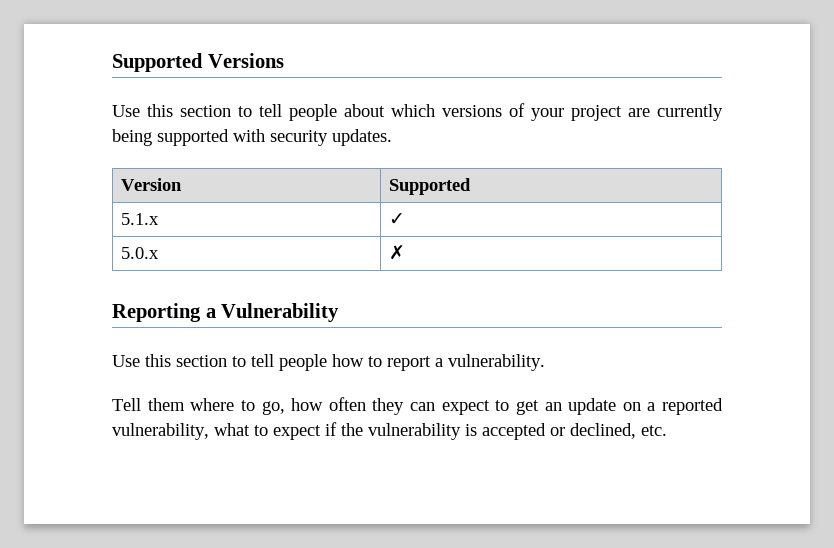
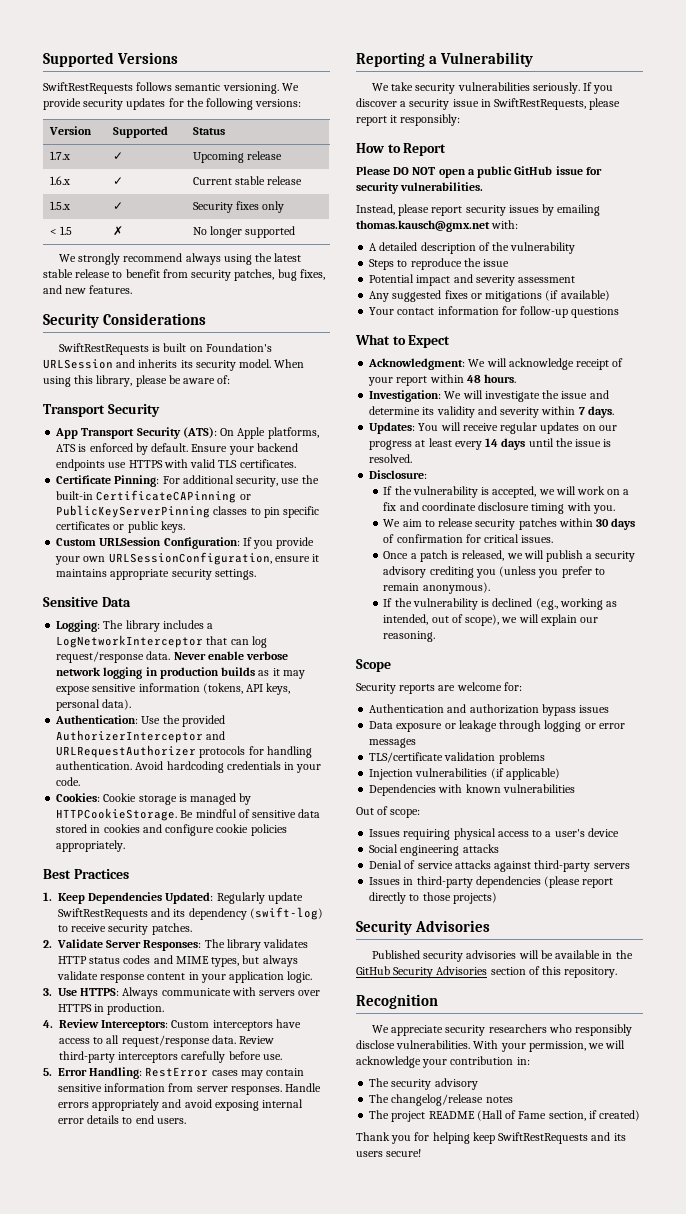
- Use this section to tell people about which versions of your project are currently being supported with security updates.
+ SwiftRestRequests follows semantic versioning. We provide security updates for the following versions:
- Version | Supported
- 5.1.x | ✓
- 5.0.x | ✗
+ Version | Supported | Status
+ 1.7.x | ✓ | Upcoming release
+ 1.6.x | ✓ | Current stable release
+ 1.5.x | ✓ | Security fixes only
+ < 1.5 | ✗ | No longer supported
+ We strongly recommend always using the latest stable release to benefit from security patches, bug fixes, and new features.
+ Security Considerations
+ SwiftRestRequests is built on Foundation's URLSession and inherits its security model. When using this library, please be aware of:
+ Transport Security
+ App Transport Security (ATS): On Apple platforms, ATS is enforced by default. Ensure your backend endpoints use HTTPS with valid TLS certificates.
+ Certificate Pinning: For additional security, use the built-in CertificateCAPinning or PublicKeyServerPinning classes to pin specific certificates or public keys.
+ Custom URLSession Configuration: If you provide your own URLSessionConfiguration, ensure it maintains appropriate security settings.
+ Sensitive Data
+ Logging: The library includes a LogNetworkInterceptor that can log request/response data. Never enable verbose network logging in production builds as it may expose sensitive information (tokens, API keys, personal data).
+ Authentication: Use the provided AuthorizerInterceptor and URLRequestAuthorizer protocols for handling authentication. Avoid hardcoding credentials in your code.
+ Cookies: Cookie storage is managed by HTTPCookieStorage. Be mindful of sensitive data stored in cookies and configure cookie policies appropriately.
+ Best Practices
+ 1. Keep Dependencies Updated: Regularly update SwiftRestRequests and its dependency (swift-log) to receive security patches.
+ 2. Validate Server Responses: The library validates HTTP status codes and MIME types, but always validate response content in your application logic.
+ 3. Use HTTPS: Always communicate with servers over HTTPS in production.
+ 4. Review Interceptors: Custom interceptors have access to all request/response data. Review third-party interceptors carefully before use.
+ 5. Error Handling: RestError cases may contain sensitive information from server responses. Handle errors appropriately and avoid exposing internal error details to end users.
  Reporting a Vulnerability
- Use this section to tell people how to report a vulnerability.
- Tell them where to go, how often they can expect to get an update on a reported vulnerability, what to expect if the vulnerability is accepted or declined, etc.
+ We take security vulnerabilities seriously. If you discover a security issue in SwiftRestRequests, please report it responsibly:
+ How to Report
+ Please DO NOT open a public GitHub issue for security vulnerabilities.
+ Instead, please report security issues by emailing thomas.kausch@gmx.net with:
+ A detailed description of the vulnerability
+ Steps to reproduce the issue
+ Potential impact and severity assessment
+ Any suggested fixes or mitigations (if available)
+ Your contact information for follow-up questions
+ What to Expect
+ Acknowledgment: We will acknowledge receipt of your report within 48 hours.
+ Investigation: We will investigate the issue and determine its validity and severity within 7 days.
+ Updates: You will receive regular updates on our progress at least every 14 days until the issue is resolved.
+ Disclosure:
+ If the vulnerability is accepted, we will work on a fix and coordinate disclosure timing with you.
+ We aim to release security patches within 30 days of confirmation for critical issues.
+ Once a patch is released, we will publish a security advisory crediting you (unless you prefer to remain anonymous).
+ If the vulnerability is declined (e.g., working as intended, out of scope), we will explain our reasoning.
+ Scope
+ Security reports are welcome for:
+ Authentication and authorization bypass issues
+ Data exposure or leakage through logging or error messages
+ TLS/certificate validation problems
+ Injection vulnerabilities (if applicable)
+ Dependencies with known vulnerabilities
+ Out of scope:
+ Issues requiring physical access to a user's device
+ Social engineering attacks
+ Denial of service attacks against third-party servers
+ Issues in third-party dependencies (please report directly to those projects)
+ Security Advisories
+ Published security advisories will be available in the GitHub Security Advisories section of this repository.
+ Recognition
+ We appreciate security researchers who responsibly disclose vulnerabilities. With your permission, we will acknowledge your contribution in:
+ The security advisory
+ The changelog/release notes
+ The project README (Hall of Fame section, if created)
+ Thank you for helping keep SwiftRestRequests and its users secure!

